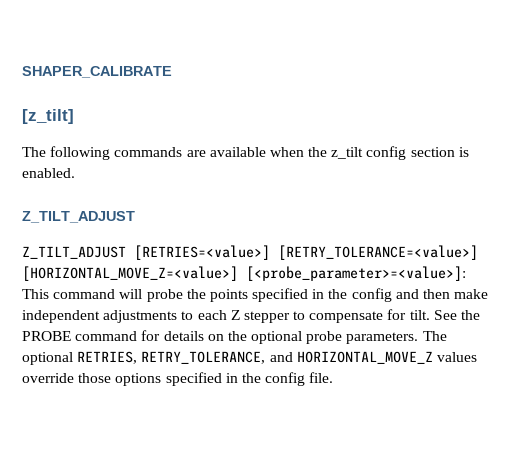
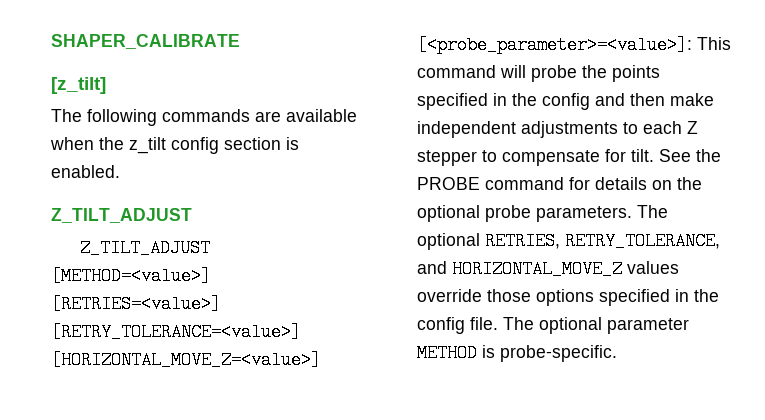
- Z_TILT_ADJUST [RETRIES=<value>] [RETRY_TOLERANCE=<value>] [HORIZONTAL_MOVE_Z=<value>] [<probe_parameter>=<value>]: This command will probe the points specified in the config and then make independent adjustments to each Z stepper to compensate for tilt.
+ Z_TILT_ADJUST [METHOD=<value>] [RETRIES=<value>] [RETRY_TOLERANCE=<value>] [HORIZONTAL_MOVE_Z=<value>] [<probe_parameter>=<value>]: This command will probe the points specified in the config and then make independent adjustments to each Z stepper to compensate for tilt.
+ The optional parameter METHOD is probe-specific.

